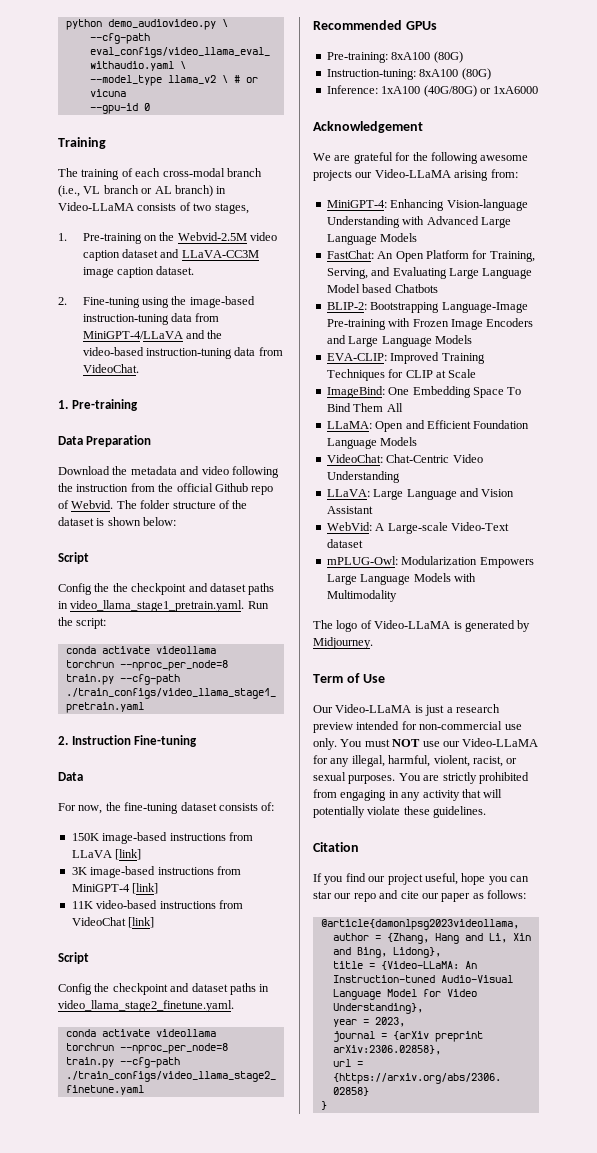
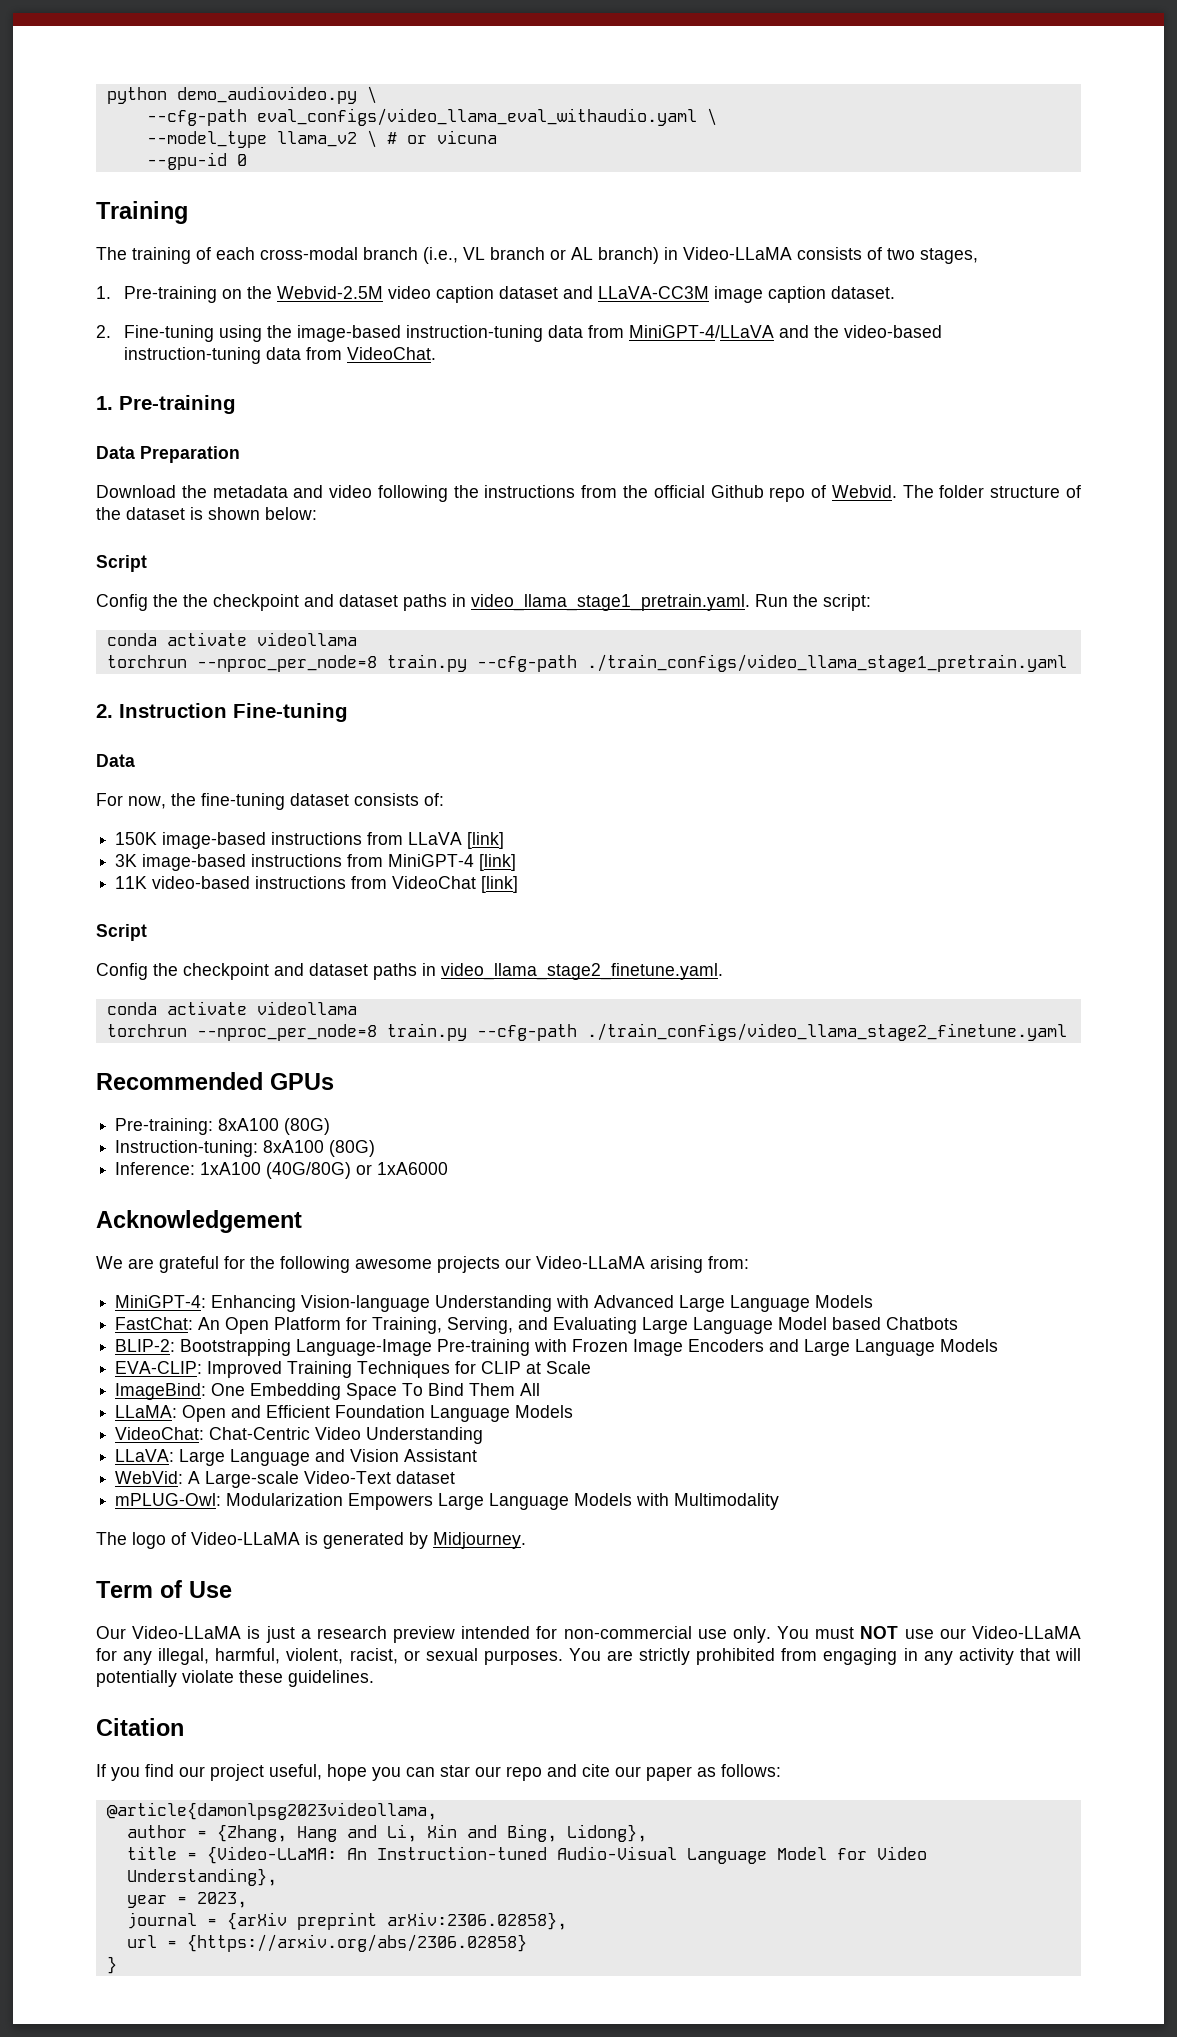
- Download the metadata and video following the instruction from the official Github repo of Webvid.
+ Download the metadata and video following the instructions from the official Github repo of Webvid.

